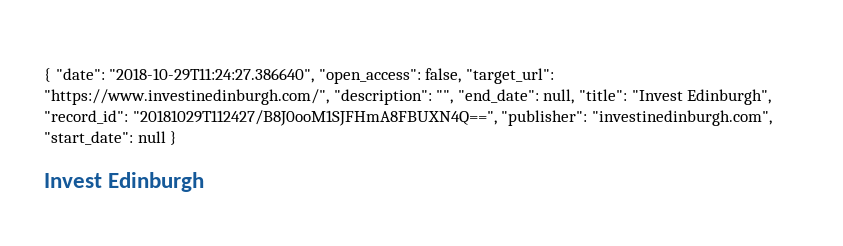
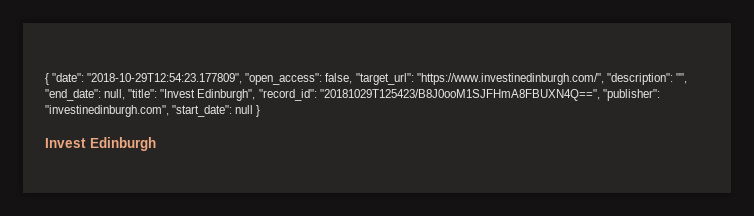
- { "date": "2018-10-29T11:24:27.386640", "open_access": false, "target_url": "https://www.investinedinburgh.com/", "description": "", "end_date": null, "title": "Invest Edinburgh", "record_id": "20181029T112427/B8J0ooM1SJFHmA8FBUXN4Q==", "publisher": "investinedinburgh.com", "start_date": null }
+ { "date": "2018-10-29T12:54:23.177809", "open_access": false, "target_url": "https://www.investinedinburgh.com/", "description": "", "end_date": null, "title": "Invest Edinburgh", "record_id": "20181029T125423/B8J0ooM1SJFHmA8FBUXN4Q==", "publisher": "investinedinburgh.com", "start_date": null }

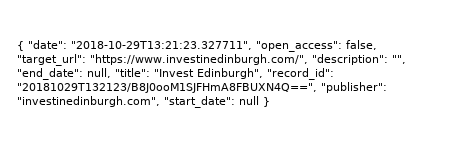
- { "date": "2018-10-29T12:54:23.177809", "open_access": false, "target_url": "https://www.investinedinburgh.com/", "description": "", "end_date": null, "title": "Invest Edinburgh", "record_id": "20181029T125423/B8J0ooM1SJFHmA8FBUXN4Q==", "publisher": "investinedinburgh.com", "start_date": null }
+ { "date": "2018-10-29T13:21:23.327711", "open_access": false, "target_url": "https://www.investinedinburgh.com/", "description": "", "end_date": null, "title": "Invest Edinburgh", "record_id": "20181029T132123/B8J0ooM1SJFHmA8FBUXN4Q==", "publisher": "investinedinburgh.com", "start_date": null }
- Invest Edinburgh

